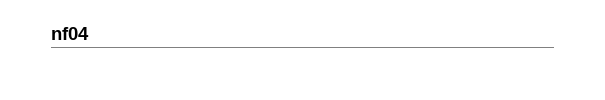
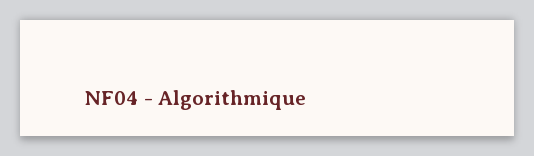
- nf04
+ NF04 - Algorithmique

